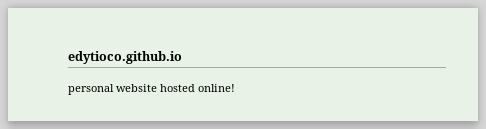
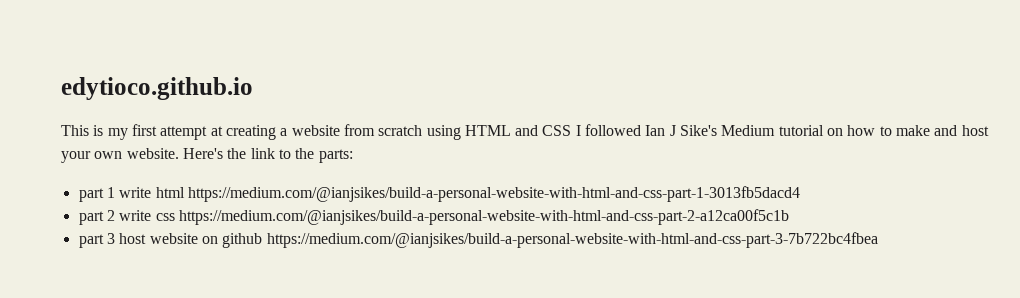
- personal website hosted online!
+ This is my first attempt at creating a website from scratch using HTML and CSS I followed Ian J Sike's Medium tutorial on how to make and host your own website. Here's the link to the parts:
+ part 1 write html https://medium.com/@ianjsikes/build-a-personal-website-with-html-and-css-part-1-3013fb5dacd4
+ part 2 write css https://medium.com/@ianjsikes/build-a-personal-website-with-html-and-css-part-2-a12ca00f5c1b
+ part 3 host website on github https://medium.com/@ianjsikes/build-a-personal-website-with-html-and-css-part-3-7b722bc4fbea

